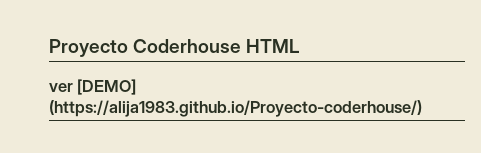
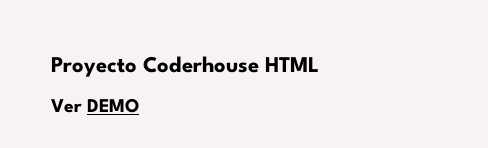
- ver [DEMO] (https://alija1983.github.io/Proyecto-coderhouse/)
+ Ver DEMO

